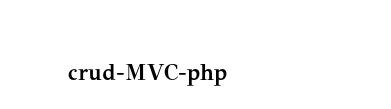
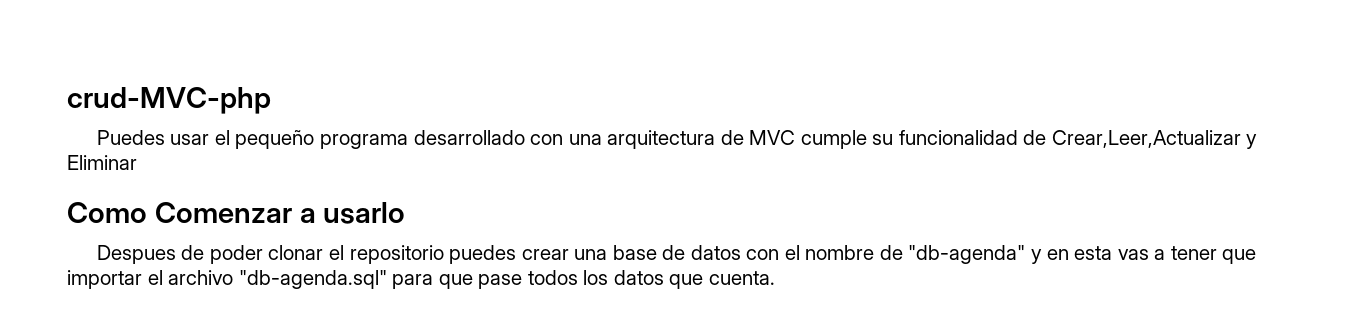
+ Puedes usar el pequeño programa desarrollado con una arquitectura de MVC cumple su funcionalidad de Crear,Leer,Actualizar y Eliminar
+ Como Comenzar a usarlo
+ Despues de poder clonar el repositorio puedes crear una base de datos con el nombre de "db-agenda" y en esta vas a tener que importar el archivo "db-agenda.sql" para que pase todos los datos que cuenta.

